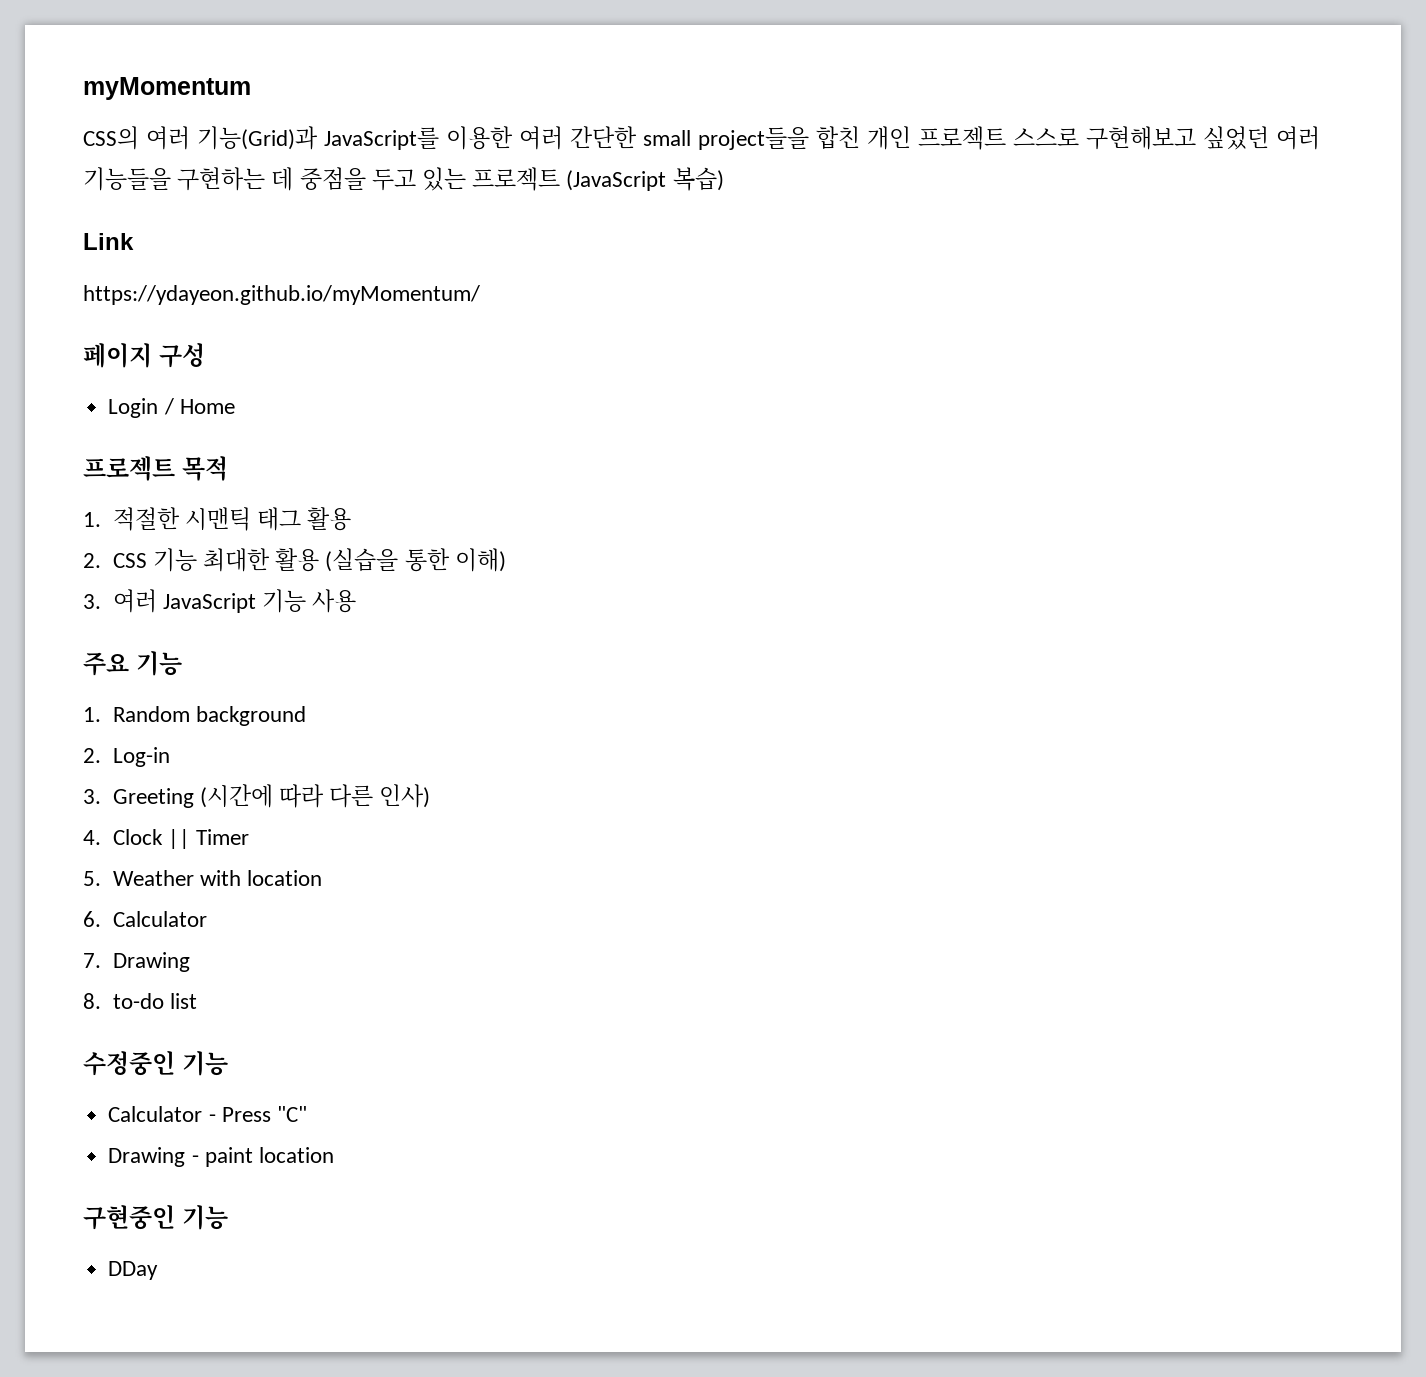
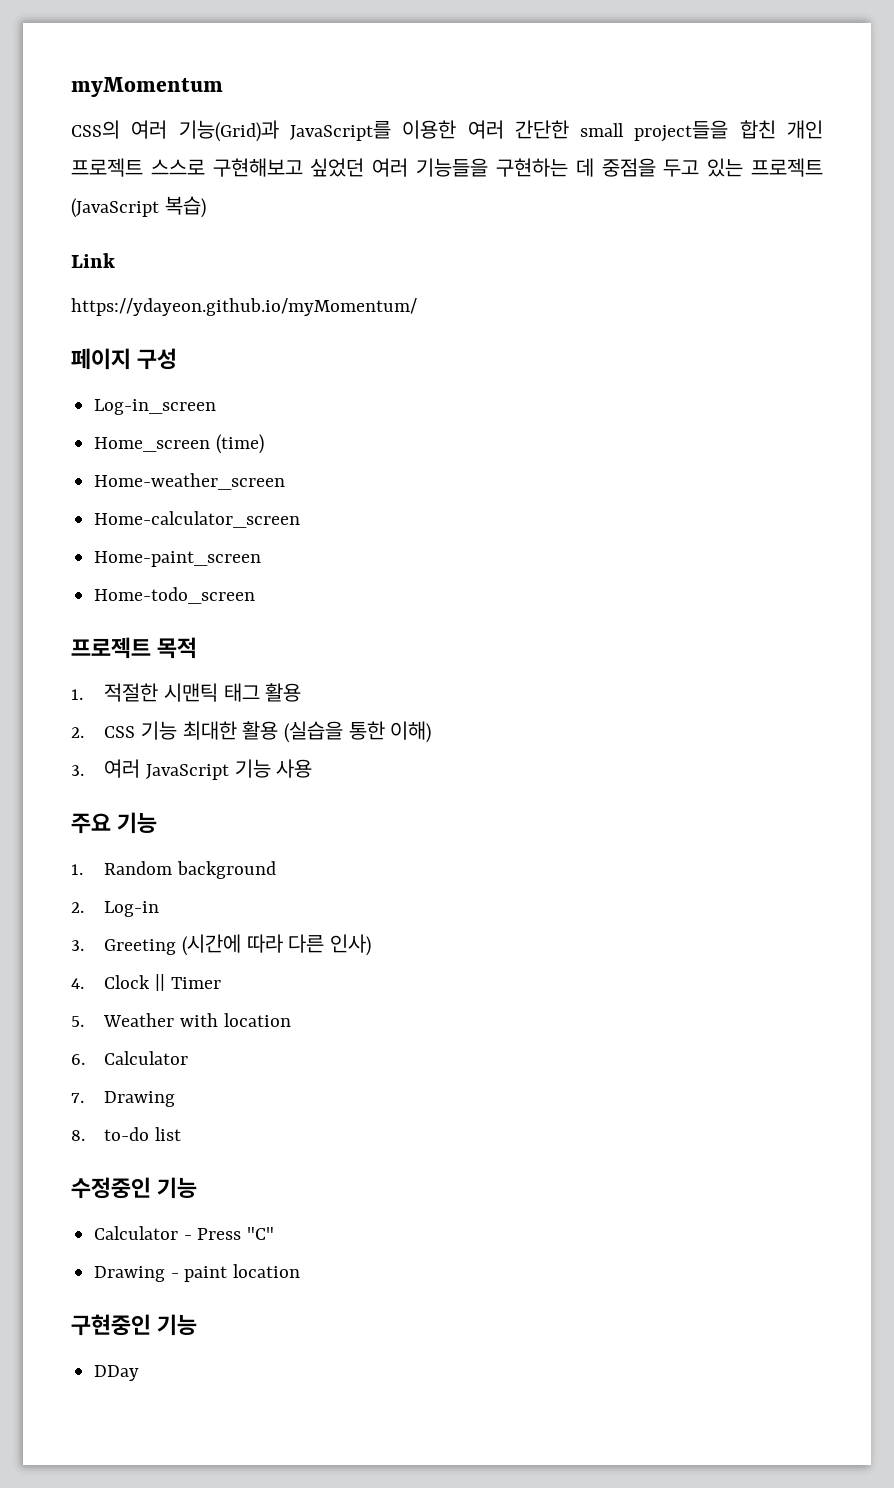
- Login / Home
+ Log-in_screen
+ Home_screen (time)
+ Home-weather_screen
+ Home-calculator_screen
+ Home-paint_screen
+ Home-todo_screen

